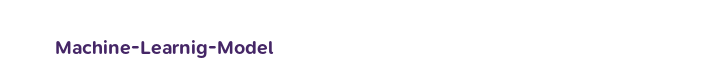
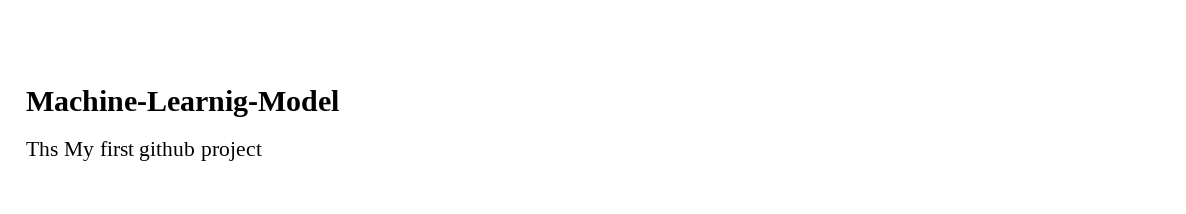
+ Ths My first github project

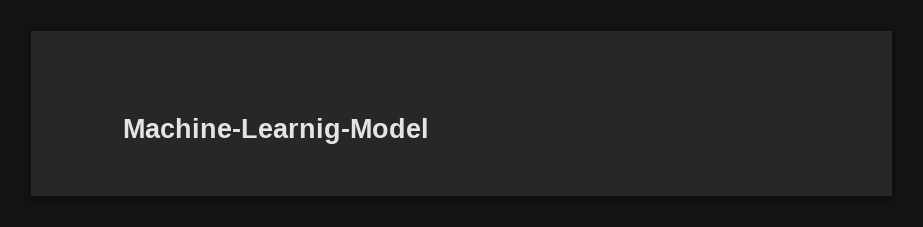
- Ths My first github project

